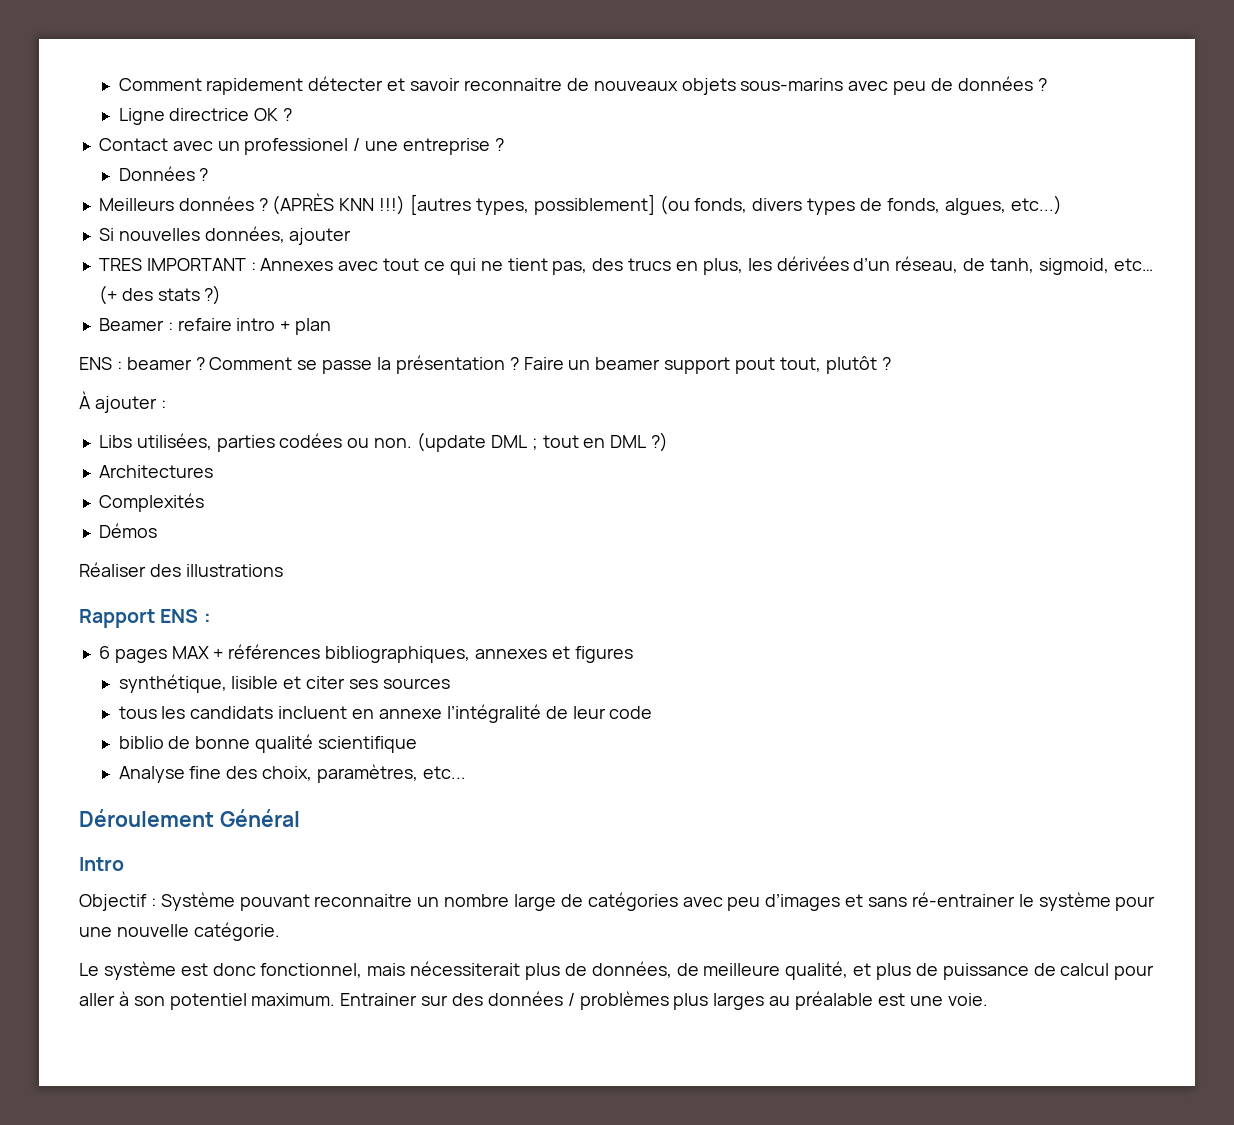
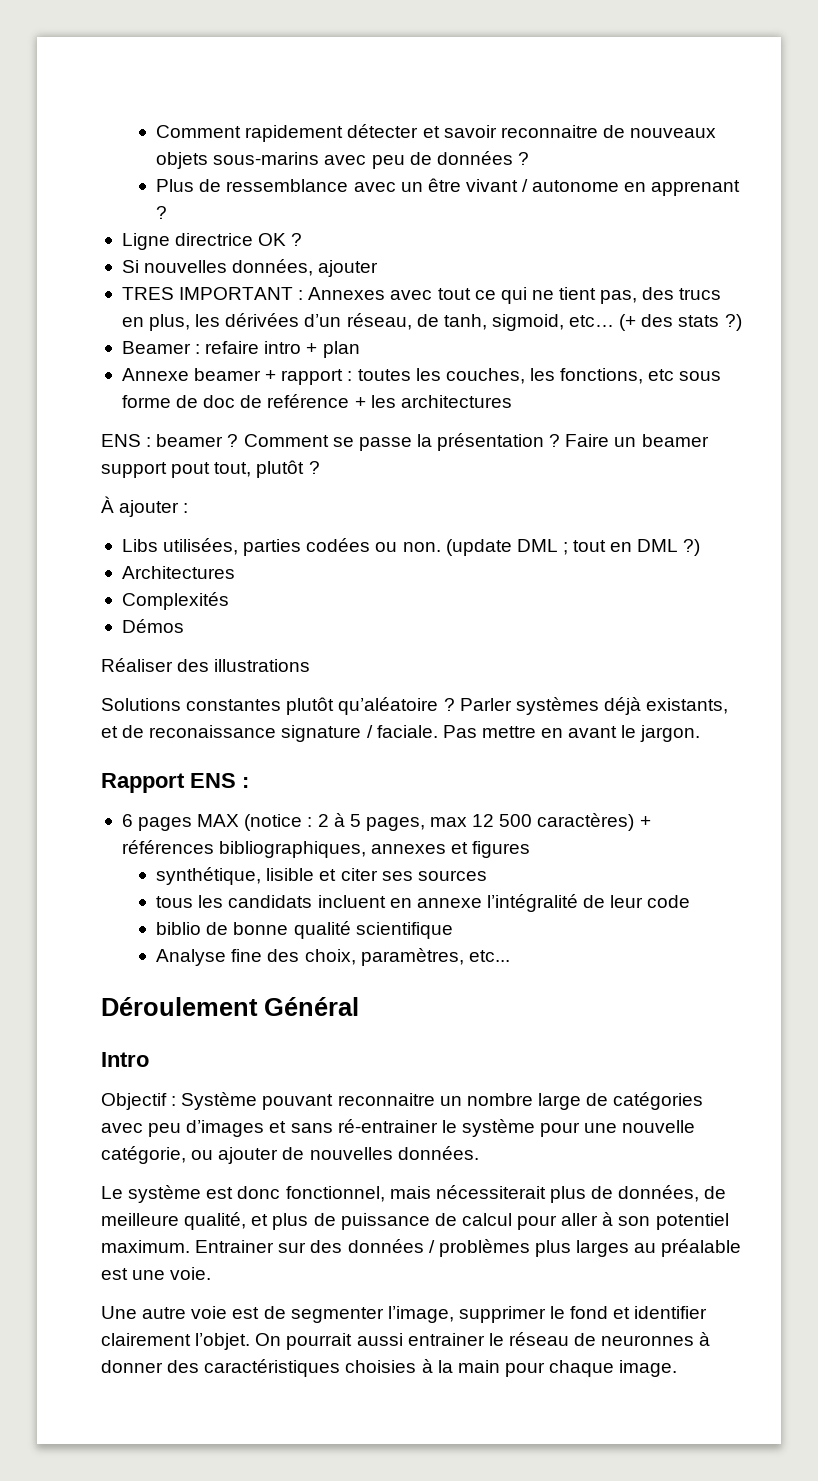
+ Plus de ressemblance avec un être vivant / autonome en apprenant ?
  Ligne directrice OK ?
- Contact avec un professionel / une entreprise ?
- Données ?
- Meilleurs données ? (APRÈS KNN !!!) [autres types, possiblement] (ou fonds, divers types de fonds, algues, etc...)
+ Annexe beamer + rapport : toutes les couches, les fonctions, etc sous forme de doc de reférence + les architectures
+ Solutions constantes plutôt qu’aléatoire ? Parler systèmes déjà existants, et de reconaissance signature / faciale. Pas mettre en avant le jargon.
- 6 pages MAX + références bibliographiques, annexes et figures
+ 6 pages MAX (notice : 2 à 5 pages, max 12 500 caractères) + références bibliographiques, annexes et figures
- Objectif : Système pouvant reconnaitre un nombre large de catégories avec peu d’images et sans ré-entrainer le système pour une nouvelle catégorie.
+ Objectif : Système pouvant reconnaitre un nombre large de catégories avec peu d’images et sans ré-entrainer le système pour une nouvelle catégorie, ou ajouter de nouvelles données.
+ Une autre voie est de segmenter l’image, supprimer le fond et identifier clairement l’objet. On pourrait aussi entrainer le réseau de neuronnes à donner des caractéristiques choisies à la main pour chaque image.

